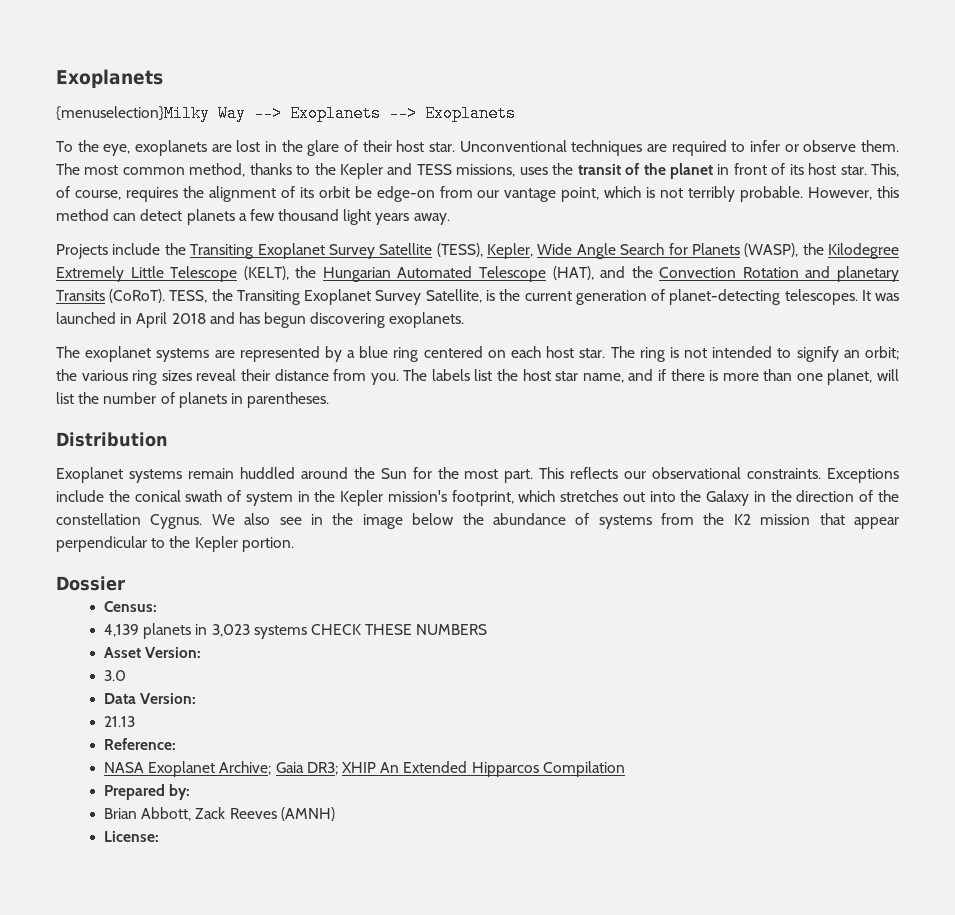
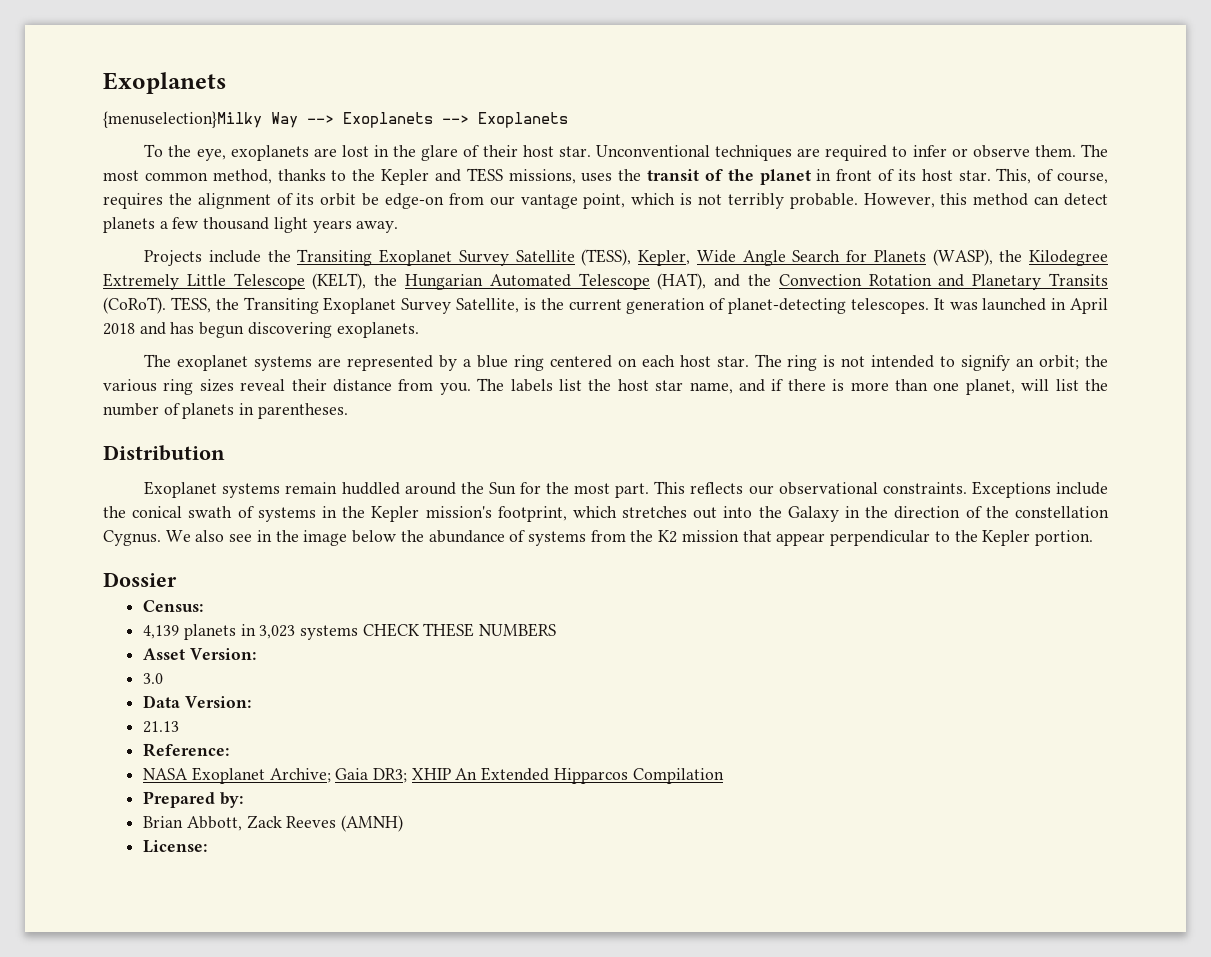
- Projects include the Transiting Exoplanet Survey Satellite (TESS), Kepler, Wide Angle Search for Planets (WASP), the Kilodegree Extremely Little Telescope (KELT), the Hungarian Automated Telescope (HAT), and the Convection Rotation and planetary Transits (CoRoT).
+ Projects include the Transiting Exoplanet Survey Satellite (TESS), Kepler, Wide Angle Search for Planets (WASP), the Kilodegree Extremely Little Telescope (KELT), the Hungarian Automated Telescope (HAT), and the Convection Rotation and Planetary Transits (CoRoT).
- Exceptions include the conical swath of system in the Kepler mission's footprint, which stretches out into the Galaxy in the direction of the constellation Cygnus.
+ Exceptions include the conical swath of systems in the Kepler mission's footprint, which stretches out into the Galaxy in the direction of the constellation Cygnus.

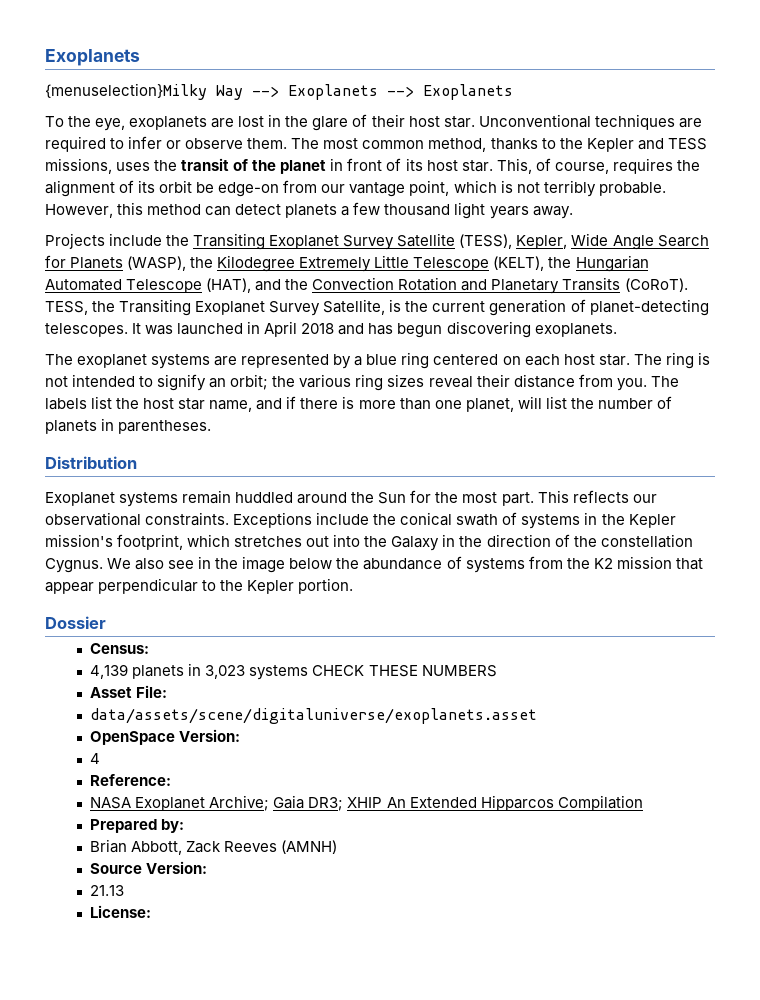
- Asset Version:
- 3.0
- Data Version:
- 21.13
+ Asset File:
+ data/assets/scene/digitaluniverse/exoplanets.asset
+ OpenSpace Version:
+ 4
+ Source Version:
+ 21.13

